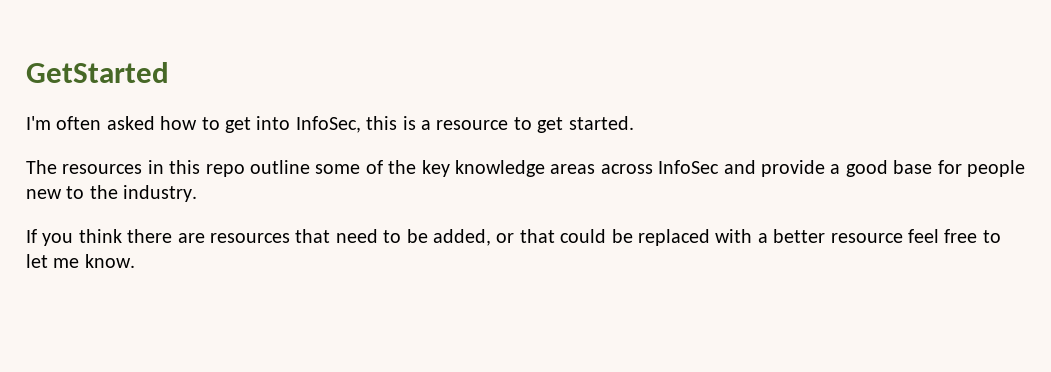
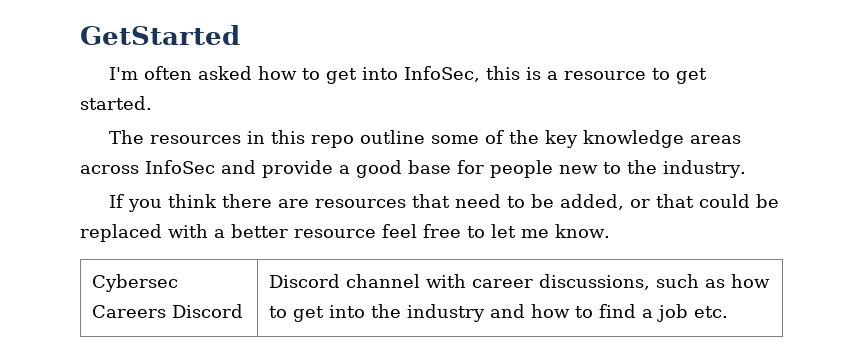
+ Cybersec Careers Discord | Discord channel with career discussions, such as how to get into the industry and how to find a job etc.

